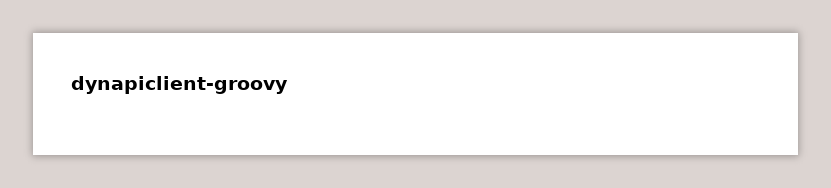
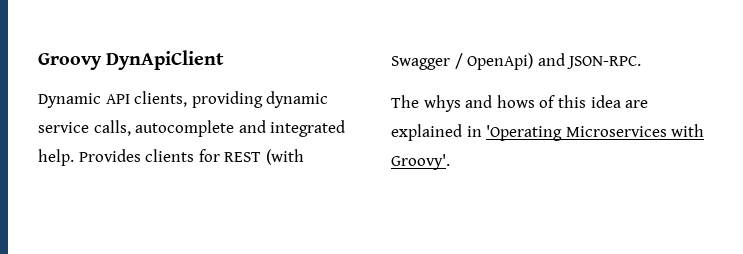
- dynapiclient-groovy
+ Groovy DynApiClient
+ Dynamic API clients, providing dynamic service calls, autocomplete and integrated help. Provides clients for REST (with Swagger / OpenApi) and JSON-RPC.
+ The whys and hows of this idea are explained in 'Operating Microservices with Groovy'.

